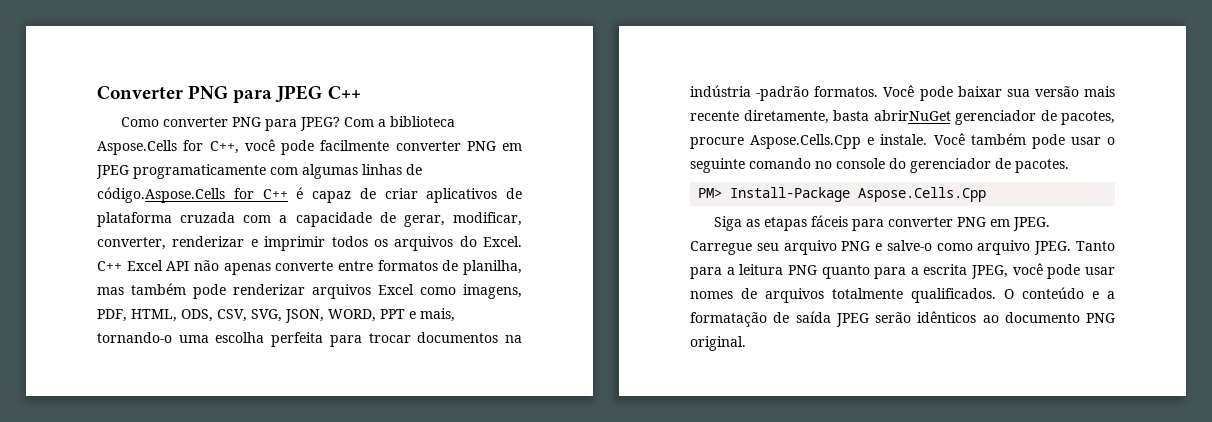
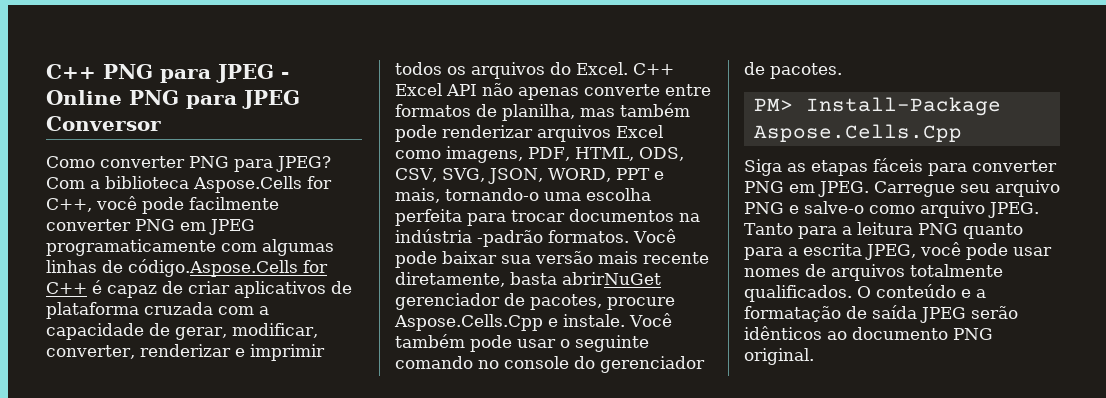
- Converter PNG para JPEG C++
+ C++ PNG para JPEG - Online PNG para JPEG Conversor

